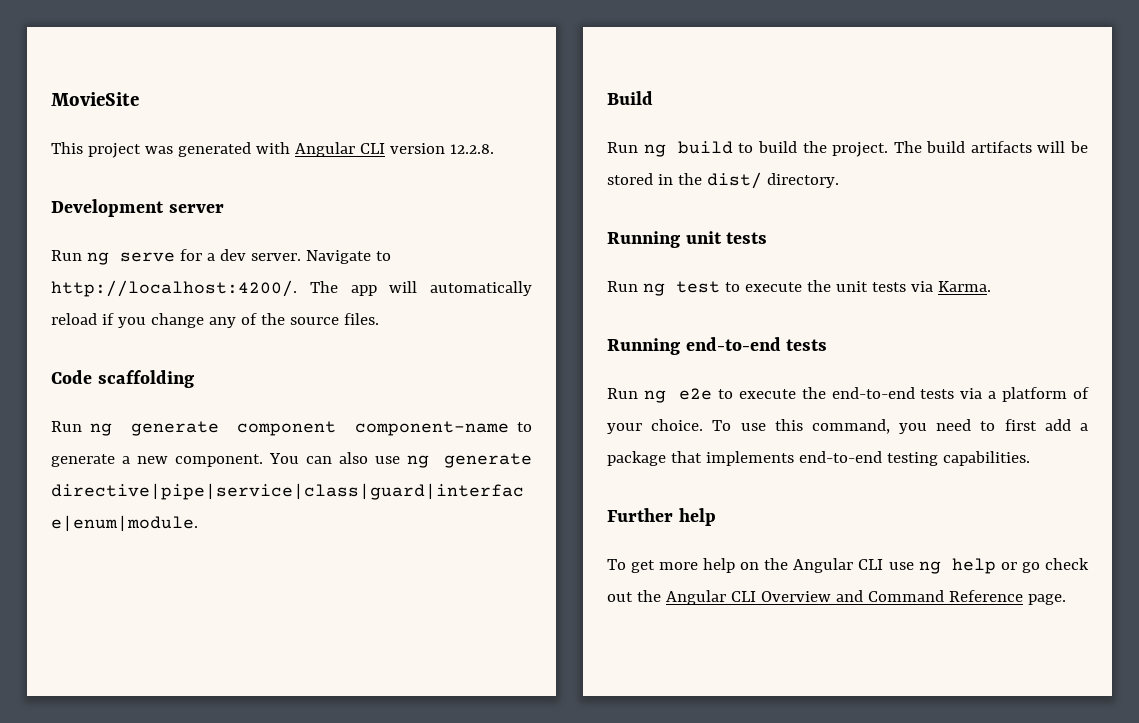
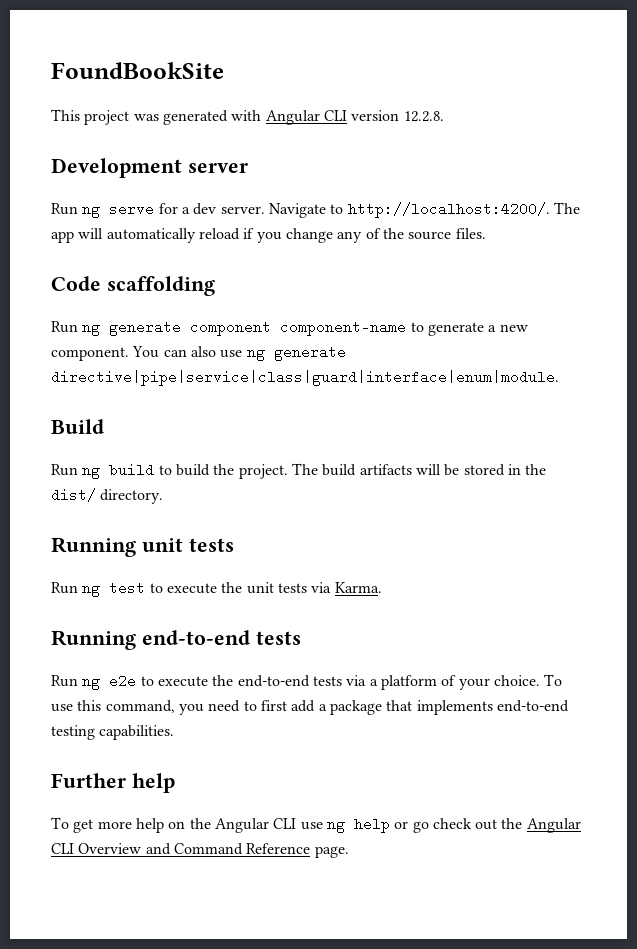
- MovieSite
+ FoundBookSite

